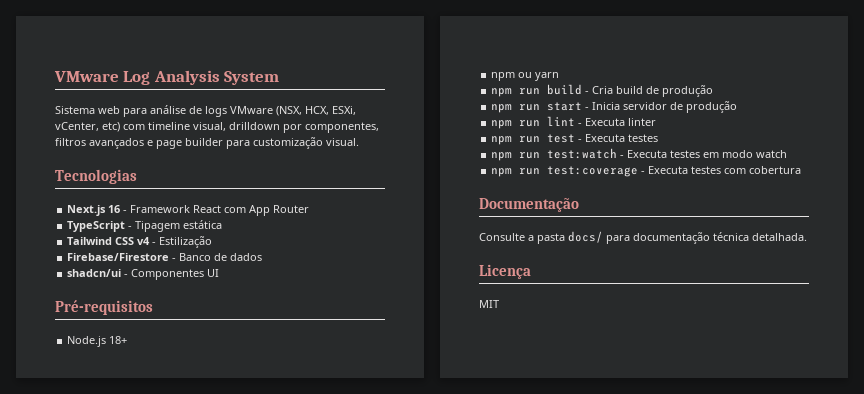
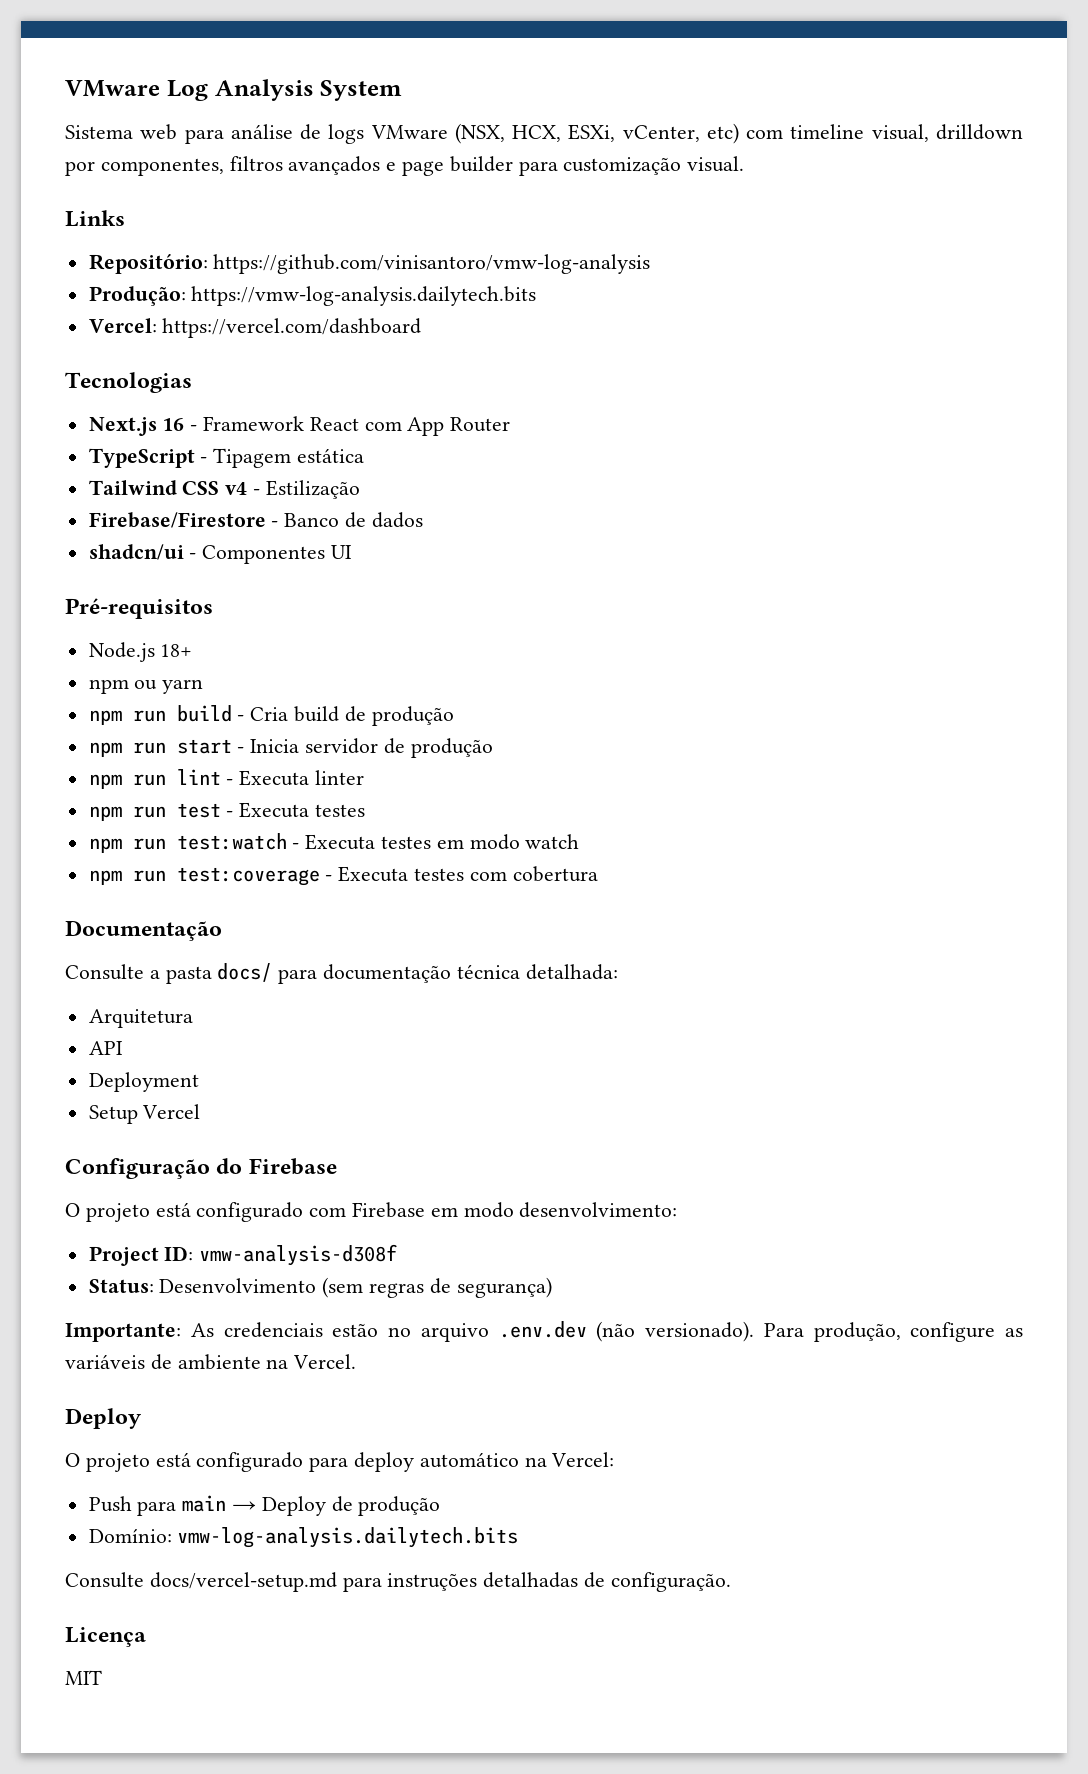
+ Links
+ Repositório: https://github.com/vinisantoro/vmw-log-analysis
+ Produção: https://vmw-log-analysis.dailytech.bits
+ Vercel: https://vercel.com/dashboard
- Consulte a pasta docs/ para documentação técnica detalhada.
+ Consulte a pasta docs/ para documentação técnica detalhada:
+ Arquitetura
+ API
+ Deployment
+ Setup Vercel
+ Configuração do Firebase
+ O projeto está configurado com Firebase em modo desenvolvimento:
+ Project ID: vmw-analysis-d308f
+ Status: Desenvolvimento (sem regras de segurança)
+ Importante: As credenciais estão no arquivo .env.dev (não versionado). Para produção, configure as variáveis de ambiente na Vercel.
+ Deploy
+ O projeto está configurado para deploy automático na Vercel:
+ Push para main → Deploy de produção
+ Domínio: vmw-log-analysis.dailytech.bits
+ Consulte docs/vercel-setup.md para instruções detalhadas de configuração.

